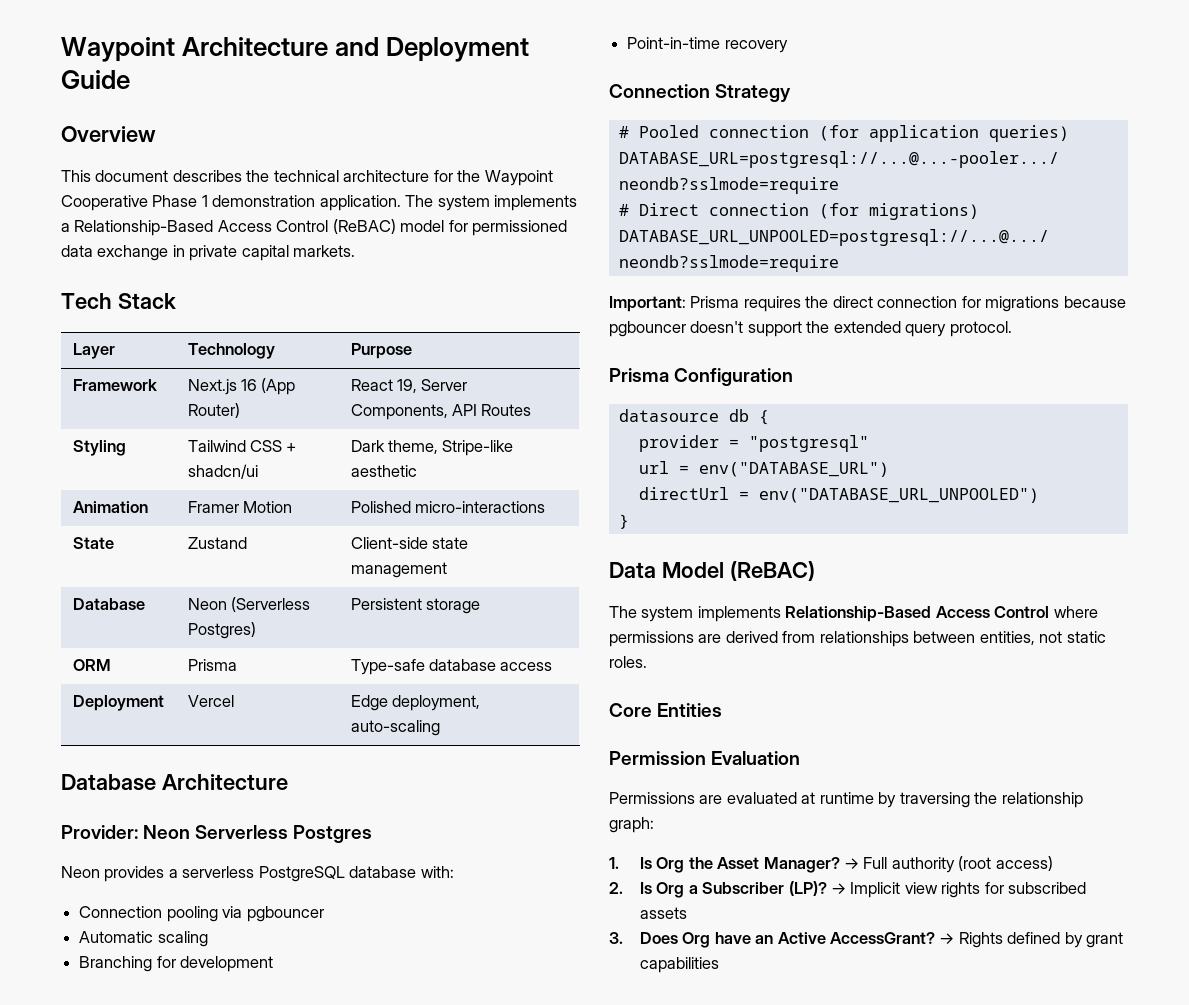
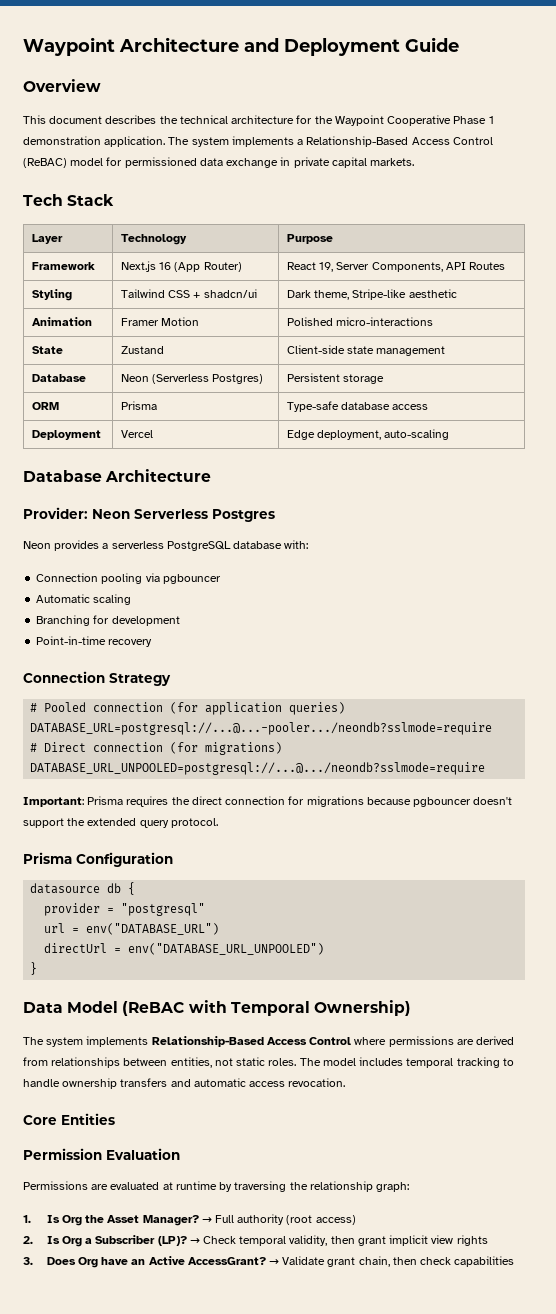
- Data Model (ReBAC)
+ Data Model (ReBAC with Temporal Ownership)
+ The model includes temporal tracking to handle ownership transfers and automatic access revocation.
- → Implicit view rights for subscribed assets
+ → Check temporal validity, then grant implicit view rights
- → Rights defined by grant capabilities
+ → Validate grant chain, then check capabilities

